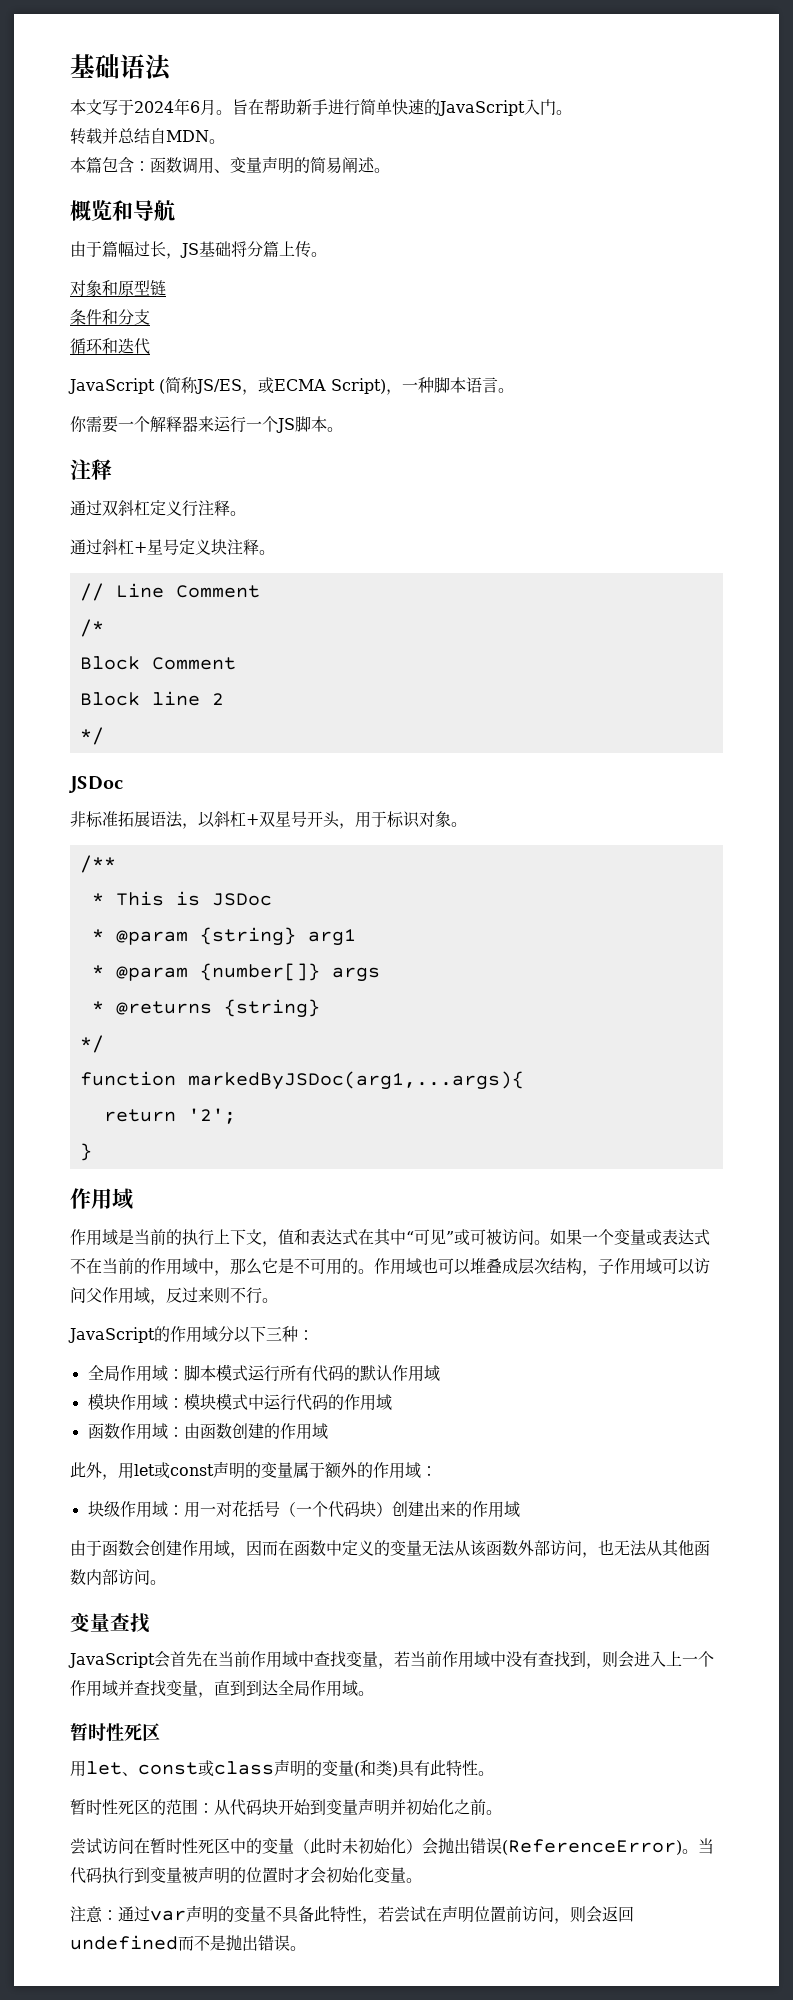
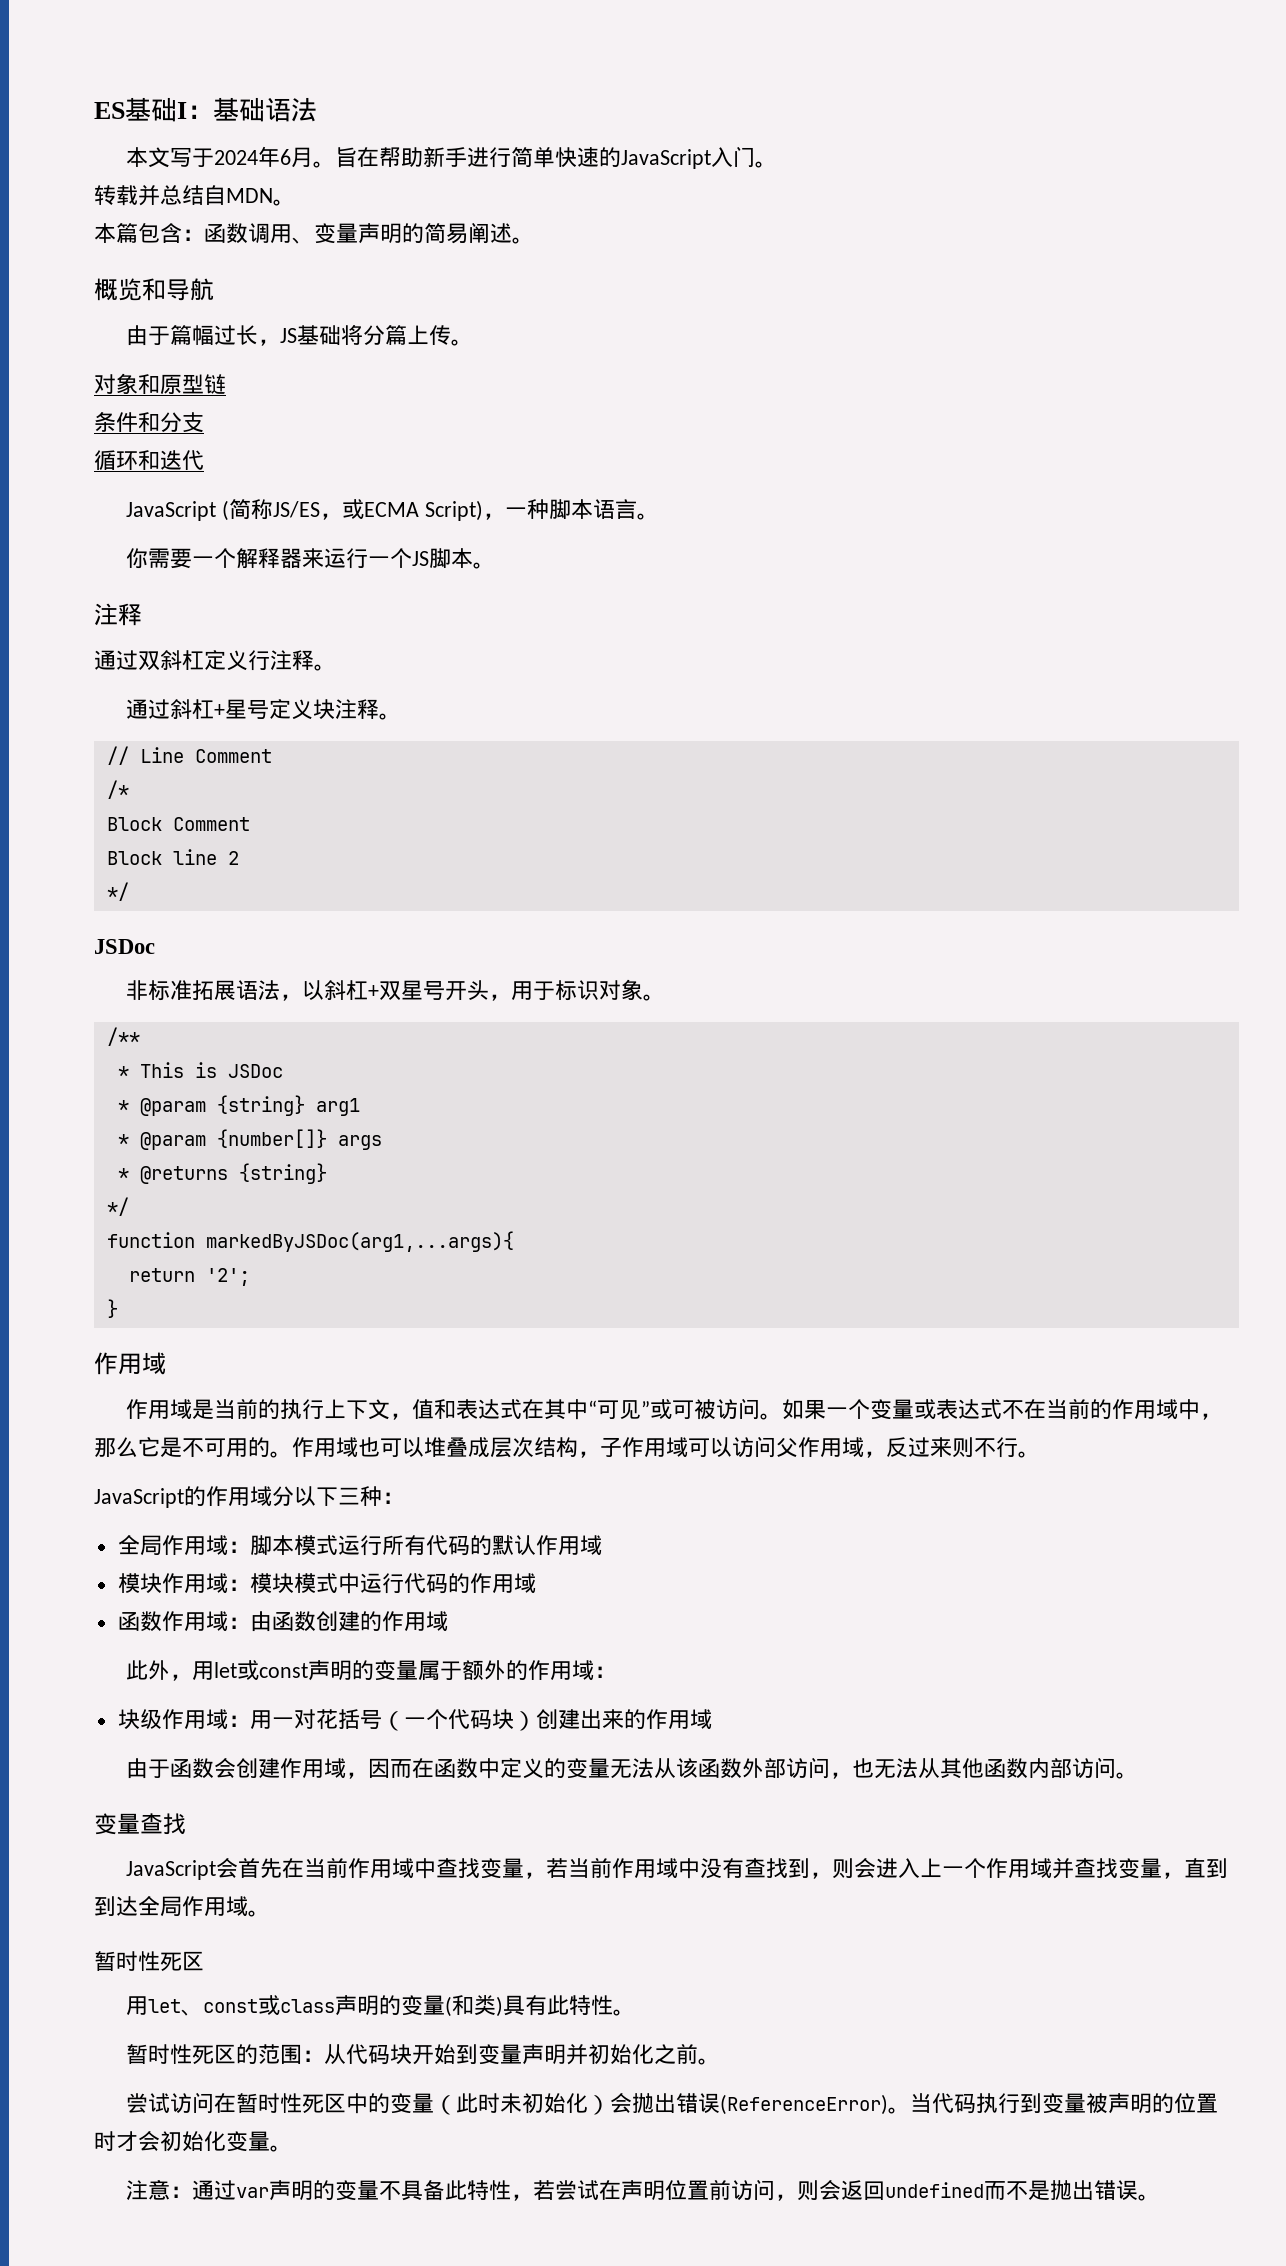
- 基础语法
+ ES基础I：基础语法

